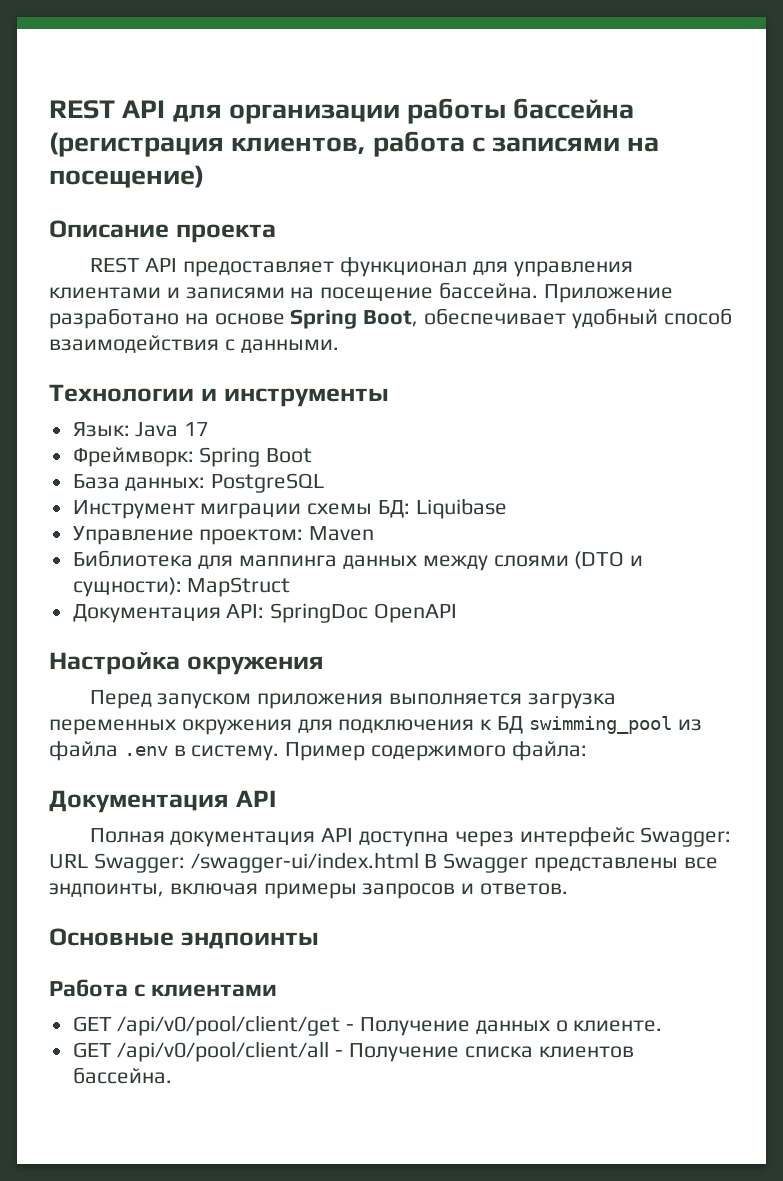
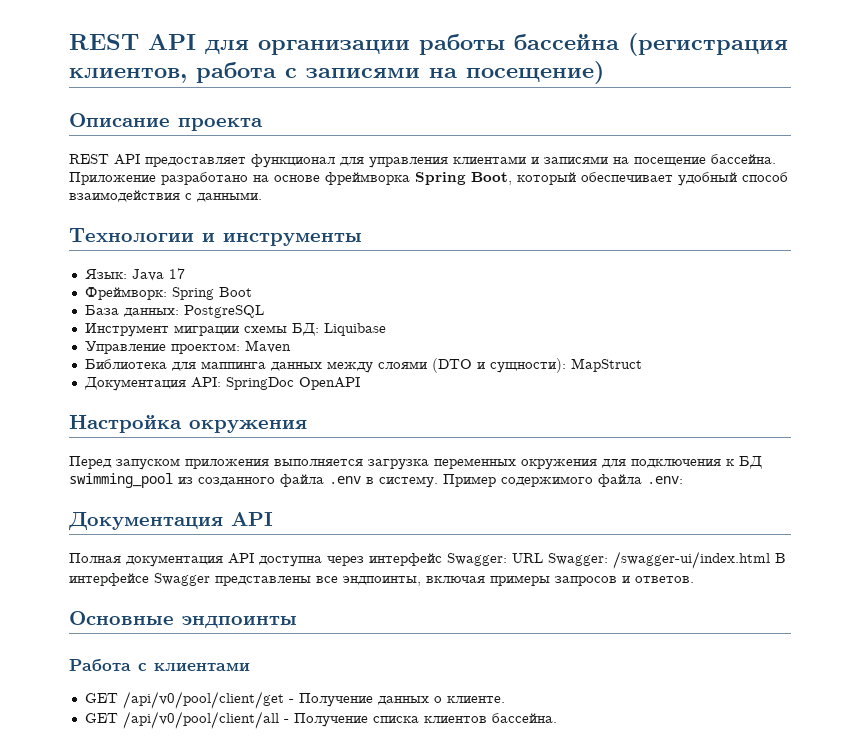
- Приложение разработано на основе Spring Boot, обеспечивает удобный способ взаимодействия с данными.
+ Приложение разработано на основе фреймворка Spring Boot, который обеспечивает удобный способ взаимодействия с данными.
- Перед запуском приложения выполняется загрузка переменных окружения для подключения к БД swimming_pool из файла .env в систему.
+ Перед запуском приложения выполняется загрузка переменных окружения для подключения к БД swimming_pool из созданного файла .env в систему.
- Пример содержимого файла:
+ Пример содержимого файла .env:
- Полная документация API доступна через интерфейс Swagger: URL Swagger: /swagger-ui/index.html В Swagger представлены все эндпоинты, включая примеры запросов и ответов.
+ Полная документация API доступна через интерфейс Swagger: URL Swagger: /swagger-ui/index.html В интерфейсе Swagger представлены все эндпоинты, включая примеры запросов и ответов.

